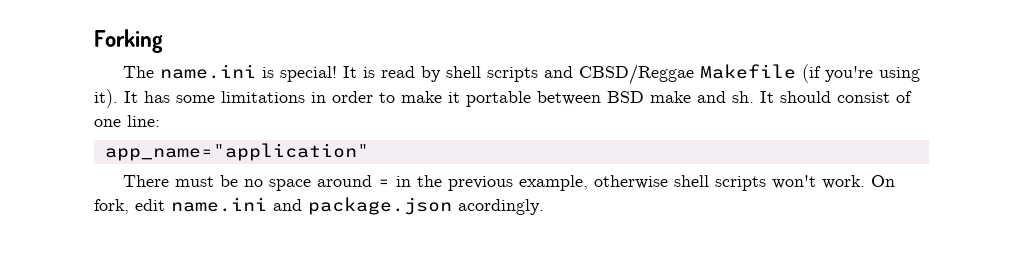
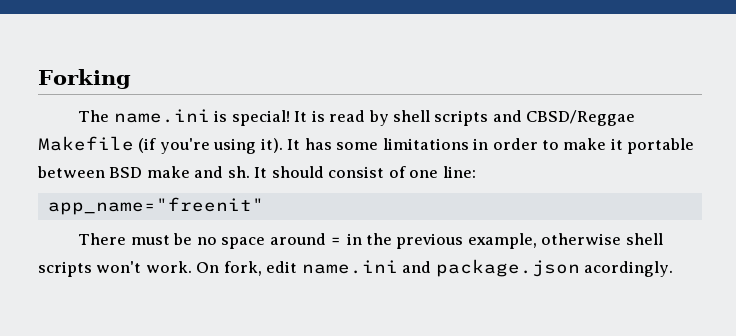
- app_name="application"
+ app_name="freenit"

